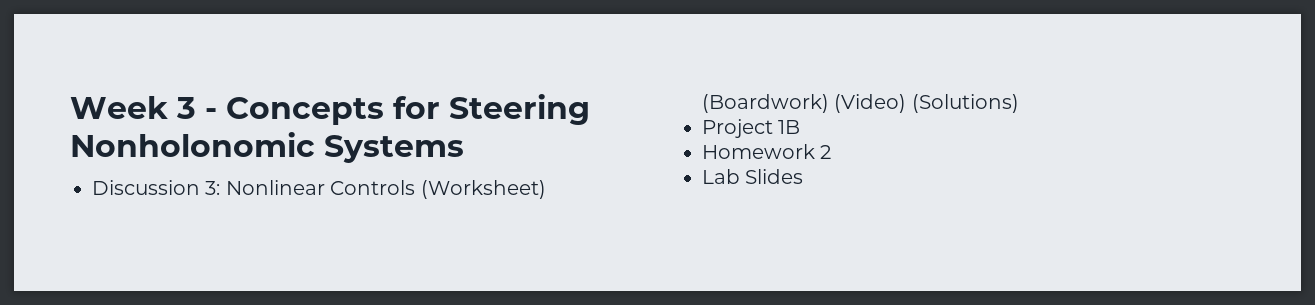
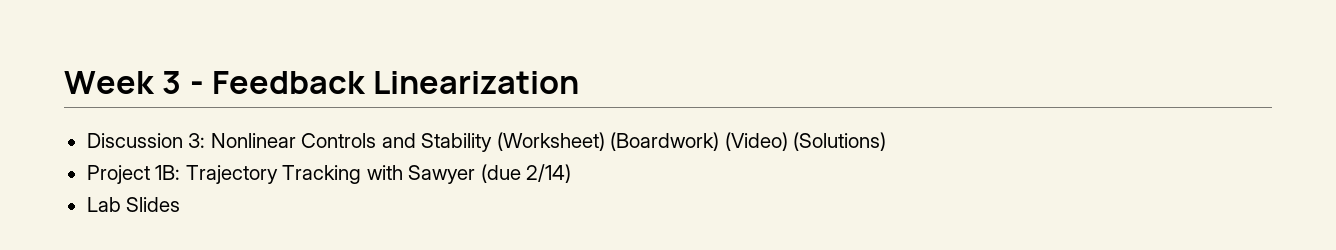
- Week 3 - Concepts for Steering Nonholonomic Systems
+ Week 3 - Feedback Linearization
- Discussion 3: Nonlinear Controls (Worksheet) (Boardwork) (Video) (Solutions)
+ Discussion 3: Nonlinear Controls and Stability (Worksheet) (Boardwork) (Video) (Solutions)
- Project 1B
- Homework 2
+ Project 1B: Trajectory Tracking with Sawyer (due 2/14)

